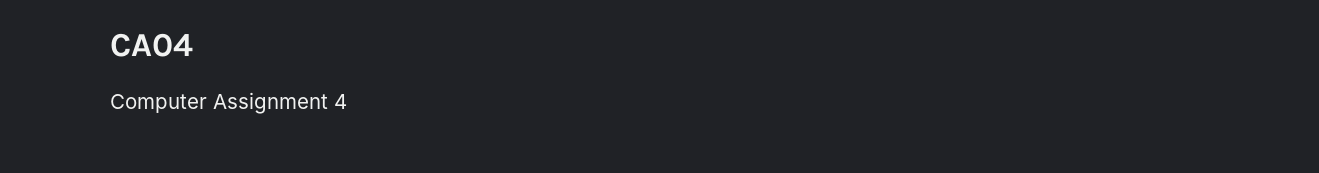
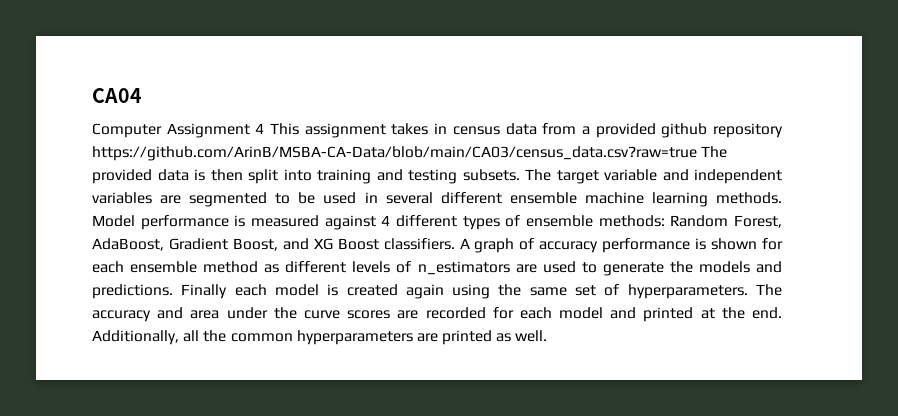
- Computer Assignment 4
+ Computer Assignment 4 This assignment takes in census data from a provided github repository https://github.com/ArinB/MSBA-CA-Data/blob/main/CA03/census_data.csv?raw=true The provided data is then split into training and testing subsets. The target variable and independent variables are segmented to be used in several different ensemble machine learning methods. Model performance is measured against 4 different types of ensemble methods: Random Forest, AdaBoost, Gradient Boost, and XG Boost classifiers. A graph of accuracy performance is shown for each ensemble method as different levels of n_estimators are used to generate the models and predictions. Finally each model is created again using the same set of hyperparameters. The accuracy and area under the curve scores are recorded for each model and printed at the end. Additionally, all the common hyperparameters are printed as well.

